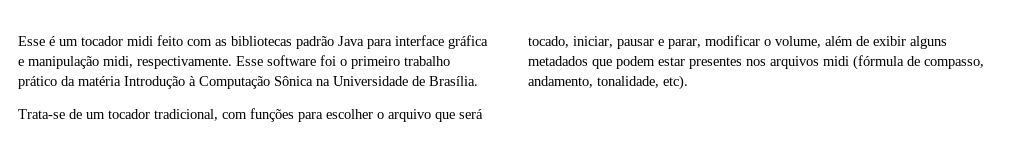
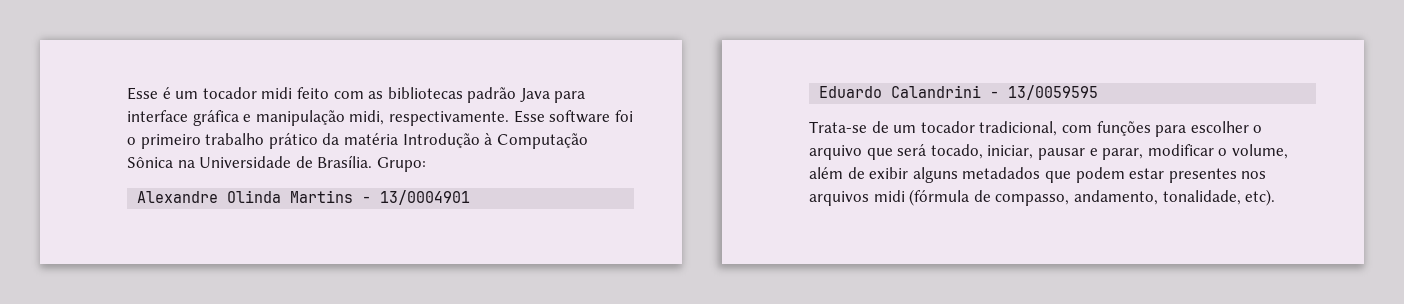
+ Grupo:
+ Alexandre Olinda Martins - 13/0004901
+ Eduardo Calandrini - 13/0059595

